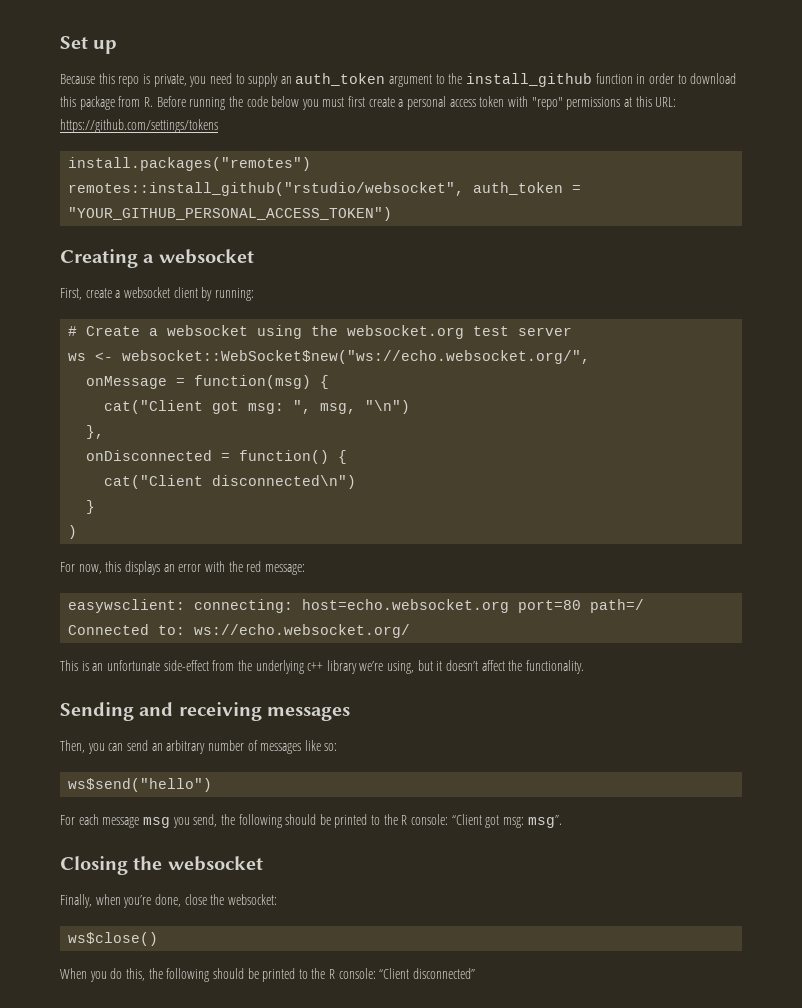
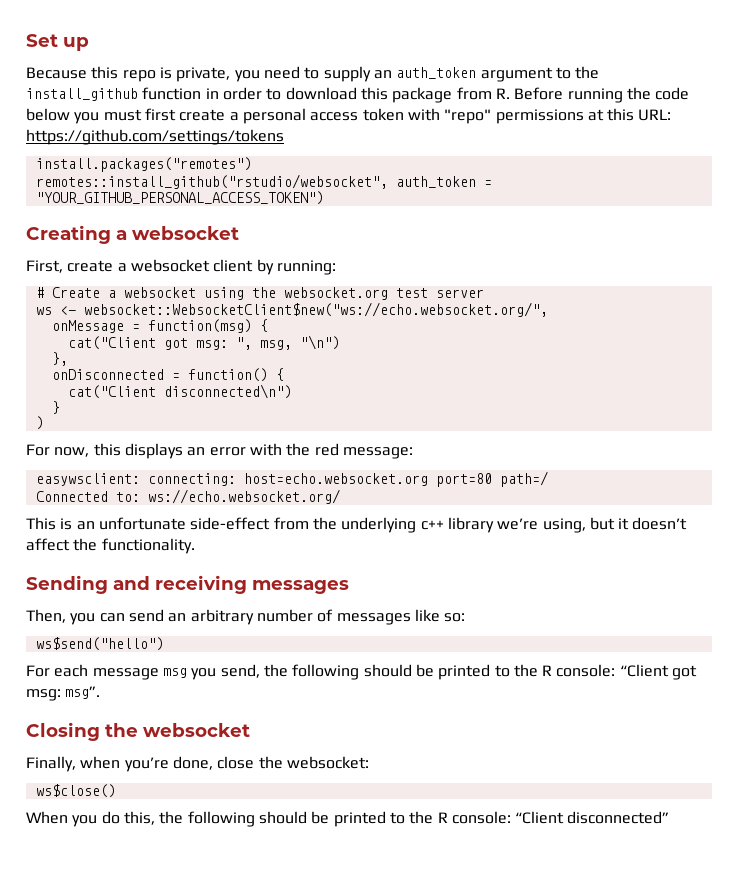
- ws <- websocket::WebSocket$new("ws://echo.websocket.org/",
+ ws <- websocket::WebsocketClient$new("ws://echo.websocket.org/",

